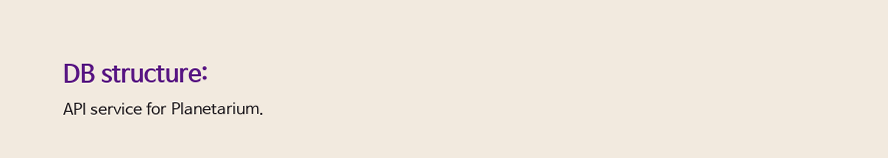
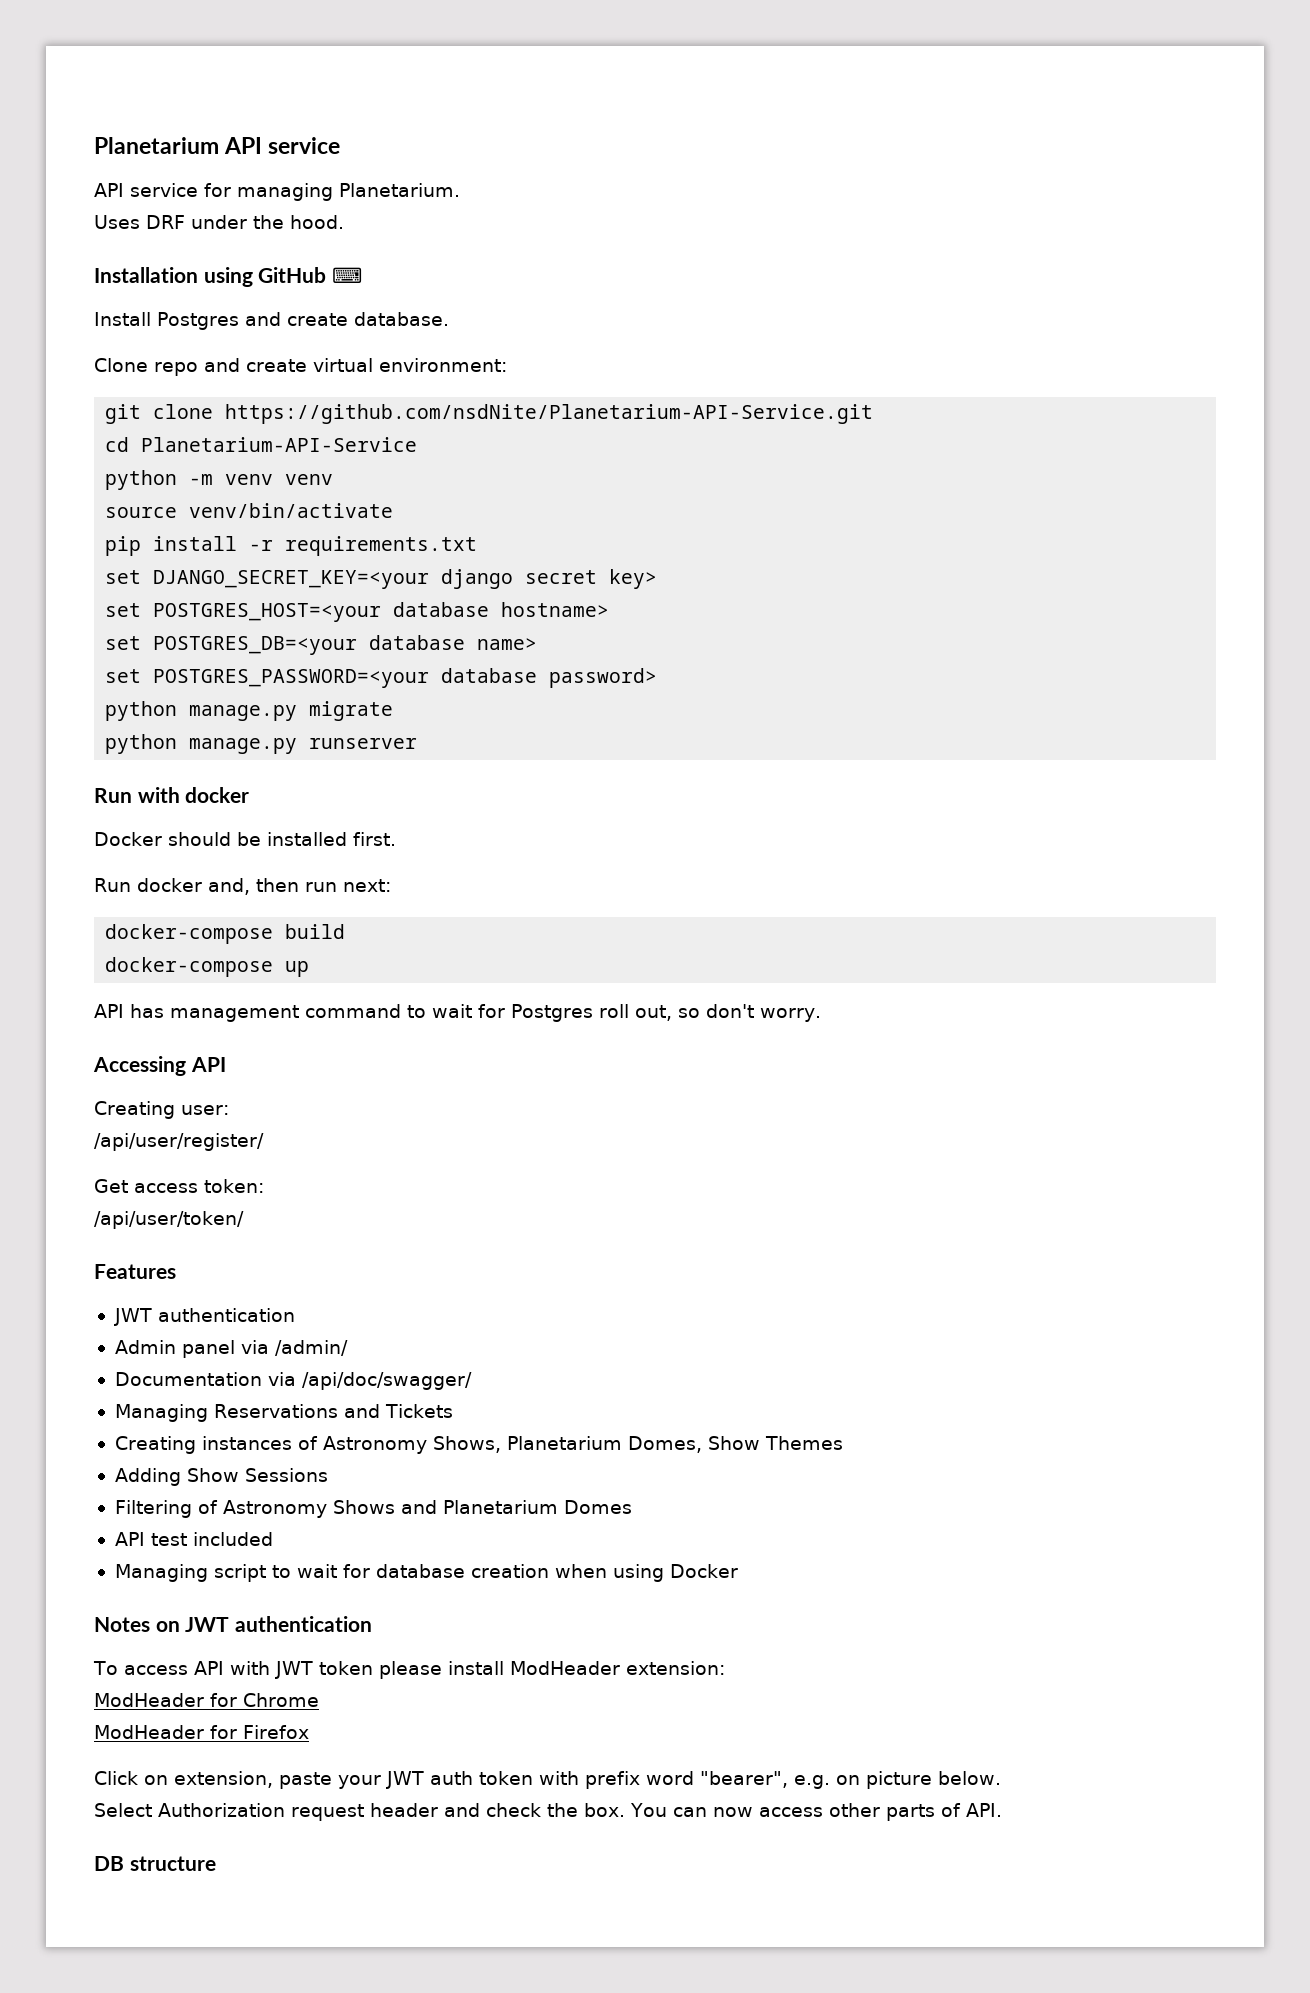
- DB structure:
+ Planetarium API service
- API service for Planetarium.
+ API service for managing Planetarium.
+ Uses DRF under the hood.
+ Installation using GitHub ⌨
+ Install Postgres and create database.
+ Clone repo and create virtual environment:
+ git clone https://github.com/nsdNite/Planetarium-API-Service.git
+ cd Planetarium-API-Service
+ python -m venv venv
+ source venv/bin/activate
+ pip install -r requirements.txt
+ set DJANGO_SECRET_KEY=<your django secret key>
+ set POSTGRES_HOST=<your database hostname>
+ set POSTGRES_DB=<your database name>
+ set POSTGRES_PASSWORD=<your database password>
+ python manage.py migrate
+ python manage.py runserver
+ Run with docker
+ Docker should be installed first.
+ Run docker and, then run next:
+ docker-compose build
+ docker-compose up
+ API has management command to wait for Postgres roll out, so don't worry.
+ Accessing API
+ Creating user:
+ /api/user/register/
+ Get access token:
+ /api/user/token/
+ Features
+ JWT authentication
+ Admin panel via /admin/
+ Documentation via /api/doc/swagger/
+ Managing Reservations and Tickets
+ Creating instances of Astronomy Shows, Planetarium Domes, Show Themes
+ Adding Show Sessions
+ Filtering of Astronomy Shows and Planetarium Domes
+ API test included
+ Managing script to wait for database creation when using Docker
+ Notes on JWT authentication
+ To access API with JWT token please install ModHeader extension:
+ ModHeader for Chrome
+ ModHeader for Firefox
+ Click on extension, paste your JWT auth token with prefix word "bearer", e.g. on picture below.
+ Select Authorization request header and check the box. You can now access other parts of API.
+ DB structure

